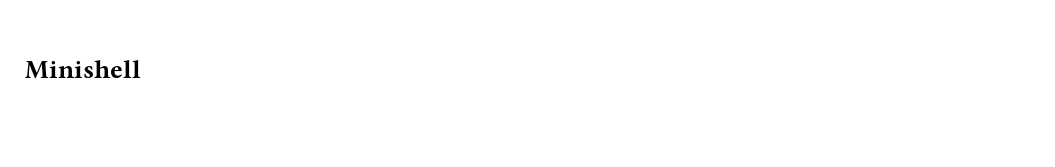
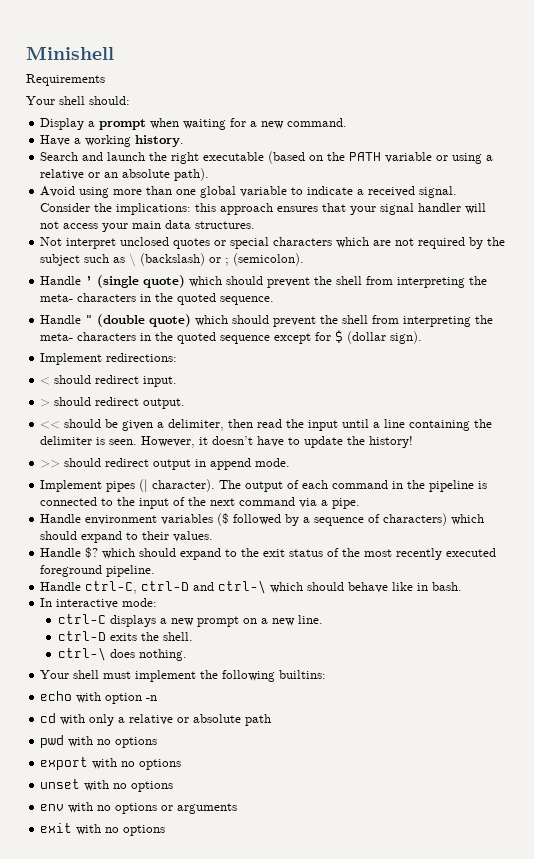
+ Requirements
+ Your shell should:
+ Display a prompt when waiting for a new command.
+ Have a working history.
+ Search and launch the right executable (based on the PATH variable or using a relative or an absolute path).
+ Avoid using more than one global variable to indicate a received signal. Consider the implications: this approach ensures that your signal handler will not access your main data structures.
+ Not interpret unclosed quotes or special characters which are not required by the subject such as \ (backslash) or ; (semicolon).
+ Handle ’ (single quote) which should prevent the shell from interpreting the meta- characters in the quoted sequence.
+ Handle " (double quote) which should prevent the shell from interpreting the meta- characters in the quoted sequence except for $ (dollar sign).
+ Implement redirections:
+ < should redirect input.
+ > should redirect output.
+ << should be given a delimiter, then read the input until a line containing the delimiter is seen. However, it doesn’t have to update the history!
+ >> should redirect output in append mode.
+ Implement pipes (| character). The output of each command in the pipeline is connected to the input of the next command via a pipe.
+ Handle environment variables ($ followed by a sequence of characters) which should expand to their values.
+ Handle $? which should expand to the exit status of the most recently executed foreground pipeline.
+ Handle ctrl-C, ctrl-D and ctrl-\ which should behave like in bash.
+ In interactive mode:
+ ctrl-C displays a new prompt on a new line.
+ ctrl-D exits the shell.
+ ctrl-\ does nothing.
+ Your shell must implement the following builtins:
+ echo with option -n
+ cd with only a relative or absolute path
+ pwd with no options
+ export with no options
+ unset with no options
+ env with no options or arguments
+ exit with no options

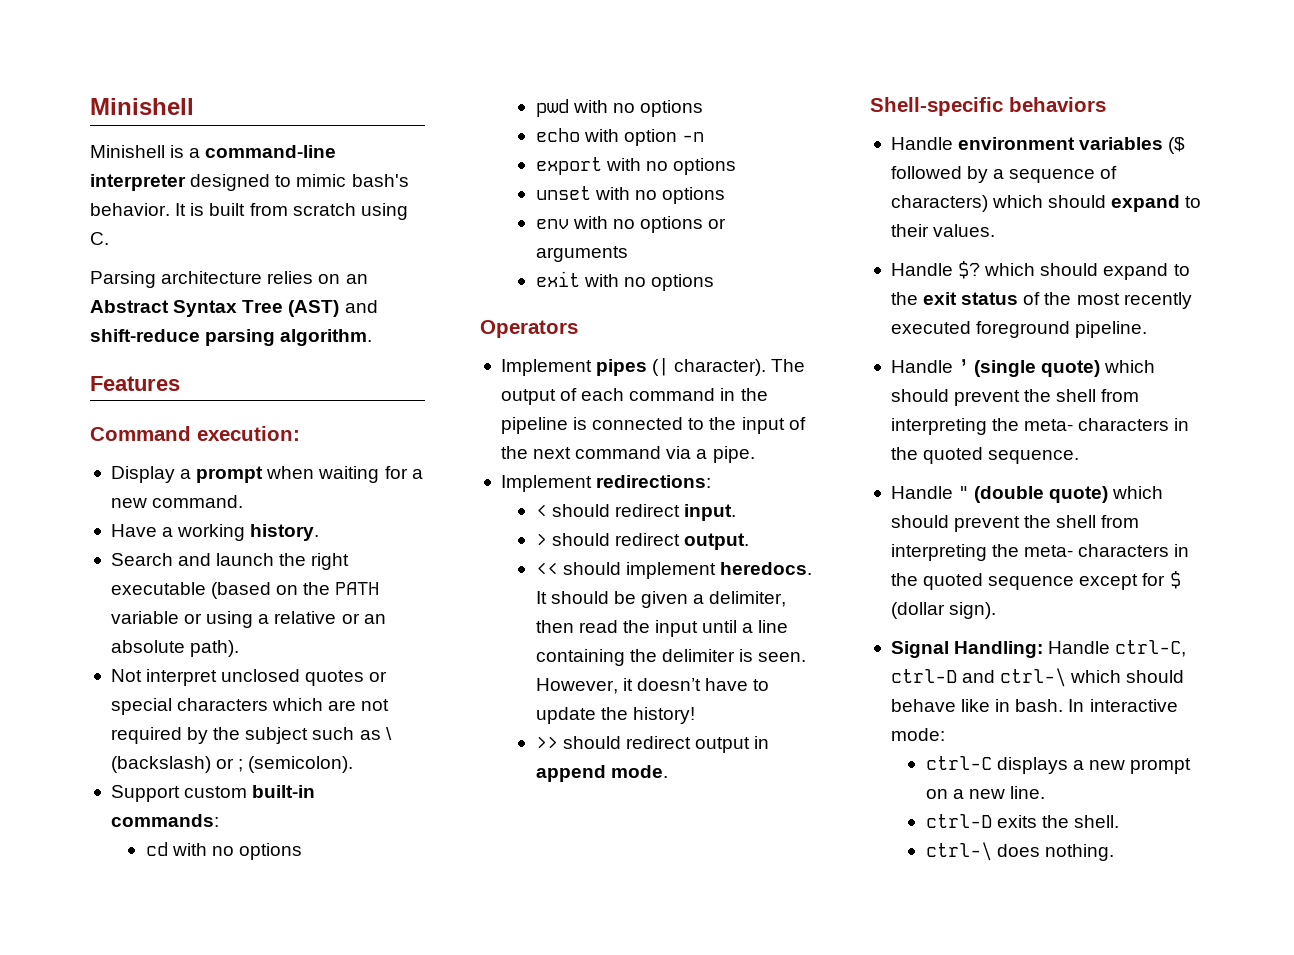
- Requirements
- Your shell should:
+ Minishell is a command-line interpreter designed to mimic bash's behavior. It is built from scratch using C.
+ Parsing architecture relies on an Abstract Syntax Tree (AST) and shift-reduce parsing algorithm.
+ Features
+ Command execution:
- Avoid using more than one global variable to indicate a received signal. Consider the implications: this approach ensures that your signal handler will not access your main data structures.
+ Support custom built-in commands:
+ cd with no options
+ pwd with no options
+ echo with option -n
+ export with no options
+ unset with no options
+ env with no options or arguments
+ exit with no options
+ Operators
+ Implement pipes (| character). The output of each command in the pipeline is connected to the input of the next command via a pipe.
+ Implement redirections:
+ < should redirect input.
+ > should redirect output.
+ << should implement heredocs. It should be given a delimiter, then read the input until a line containing the delimiter is seen. However, it doesn’t have to update the history!
+ >> should redirect output in append mode.
+ Shell-specific behaviors
+ Handle environment variables ($ followed by a sequence of characters) which should expand to their values.
+ Handle $? which should expand to the exit status of the most recently executed foreground pipeline.
- Implement redirections:
- < should redirect input.
- > should redirect output.
- << should be given a delimiter, then read the input until a line containing the delimiter is seen. However, it doesn’t have to update the history!
- >> should redirect output in append mode.
- Implement pipes (| character). The output of each command in the pipeline is connected to the input of the next command via a pipe.
- Handle environment variables ($ followed by a sequence of characters) which should expand to their values.
- Handle $? which should expand to the exit status of the most recently executed foreground pipeline.
- Handle ctrl-C, ctrl-D and ctrl-\ which should behave like in bash.
- In interactive mode:
+ Signal Handling: Handle ctrl-C, ctrl-D and ctrl-\ which should behave like in bash. In interactive mode:
- Your shell must implement the following builtins:
- echo with option -n
- cd with only a relative or absolute path
- pwd with no options
- export with no options
- unset with no options
- env with no options or arguments
- exit with no options

